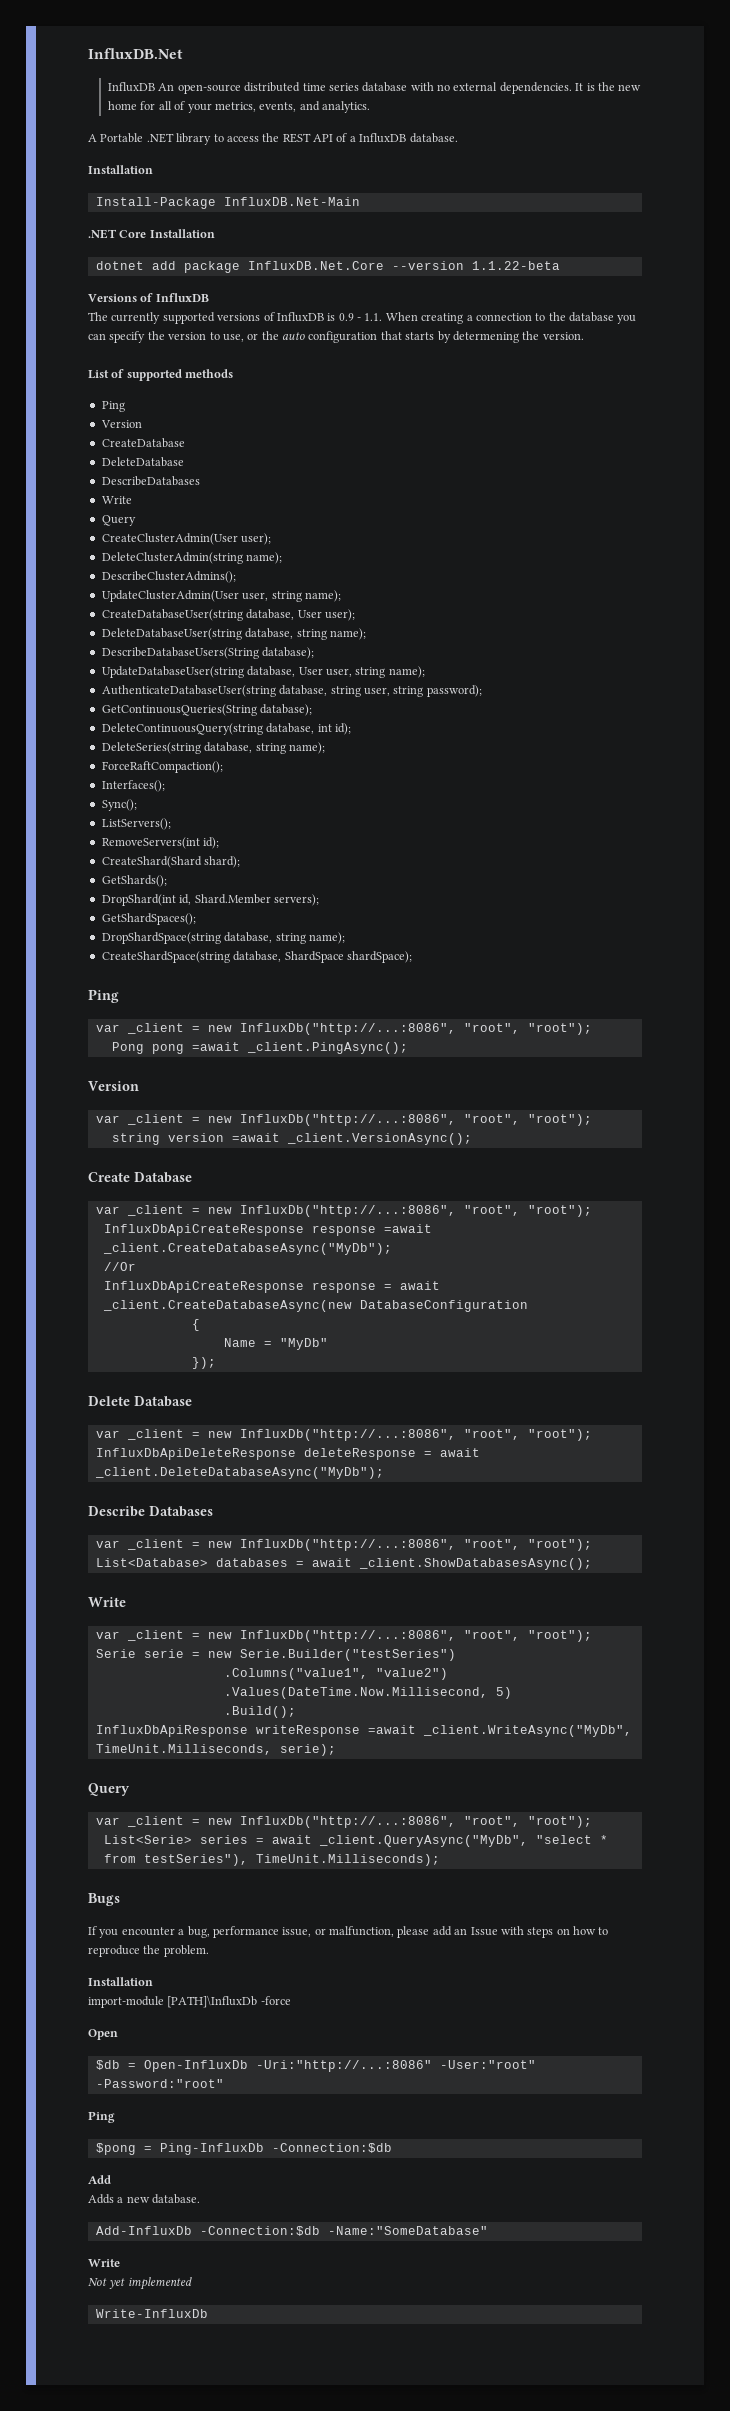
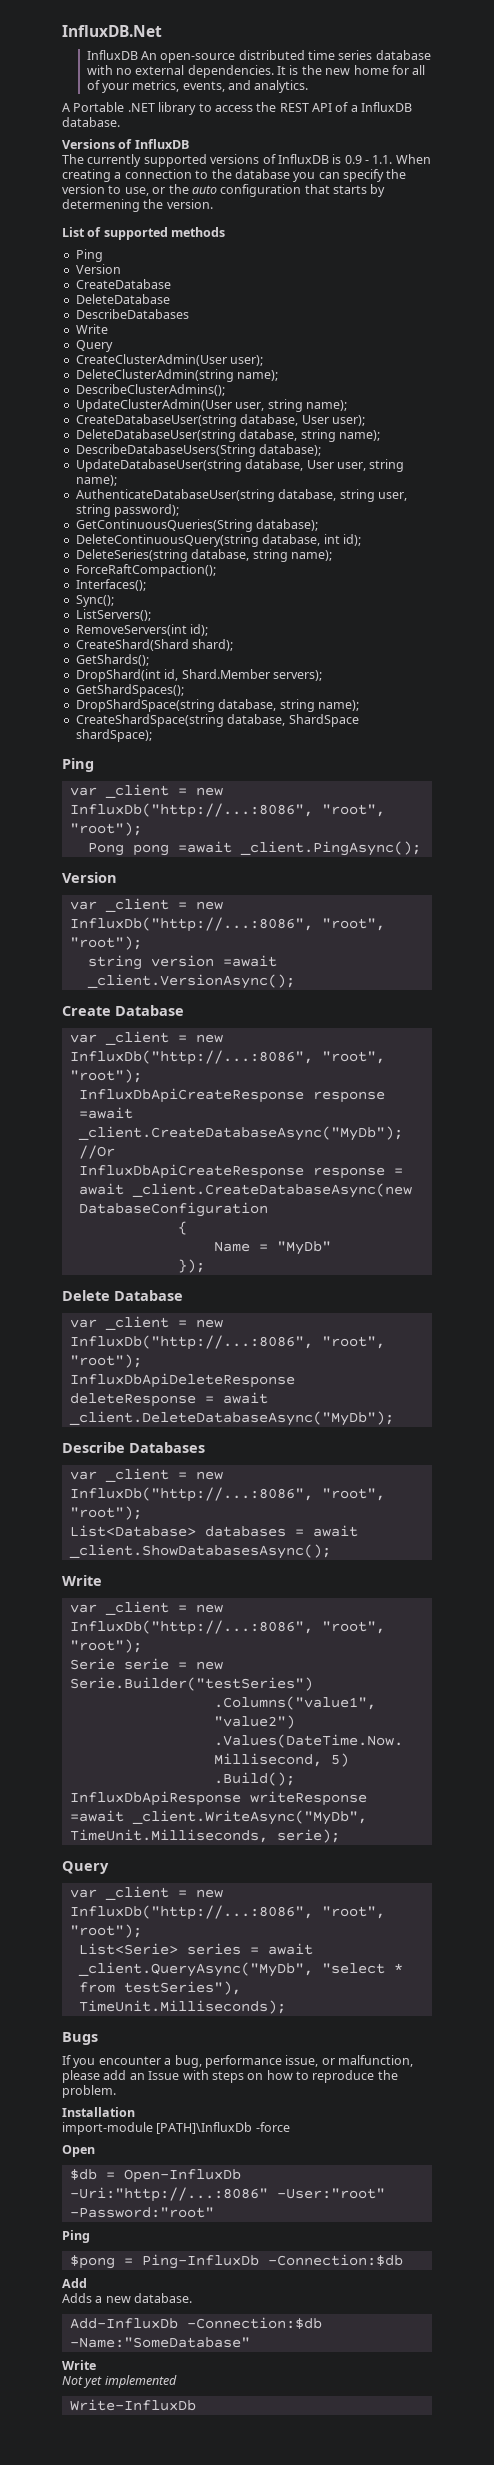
  A Portable .NET library to access the REST API of a InfluxDB database.
- Installation
- Install-Package InfluxDB.Net-Main
- .NET Core Installation
- dotnet add package InfluxDB.Net.Core --version 1.1.22-beta

